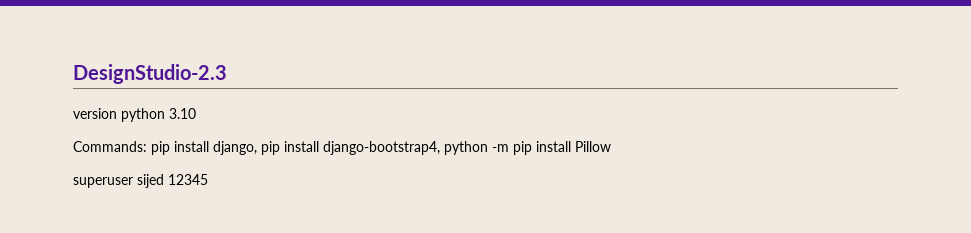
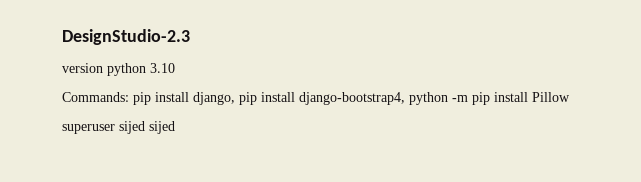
- superuser sijed 12345
+ superuser sijed sijed

